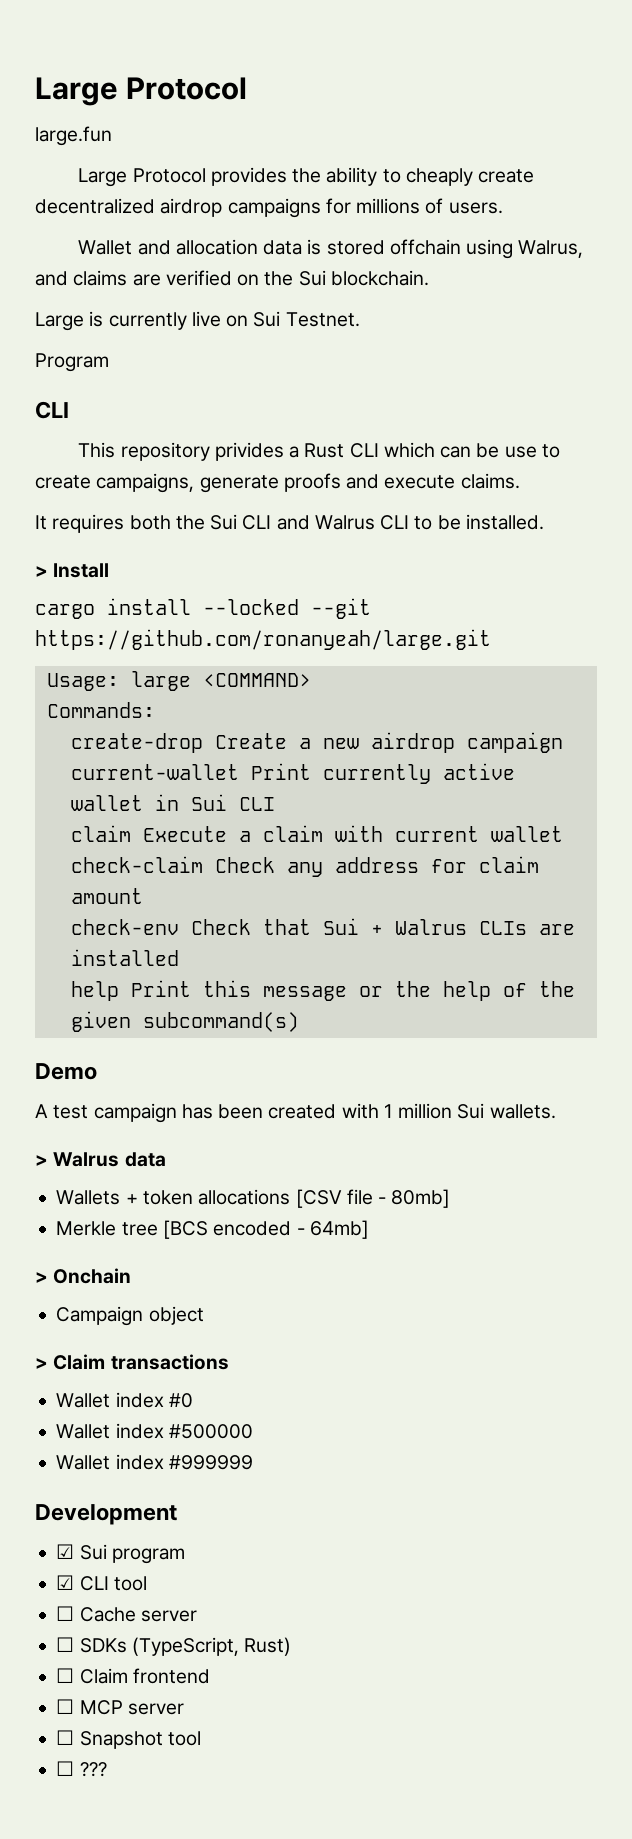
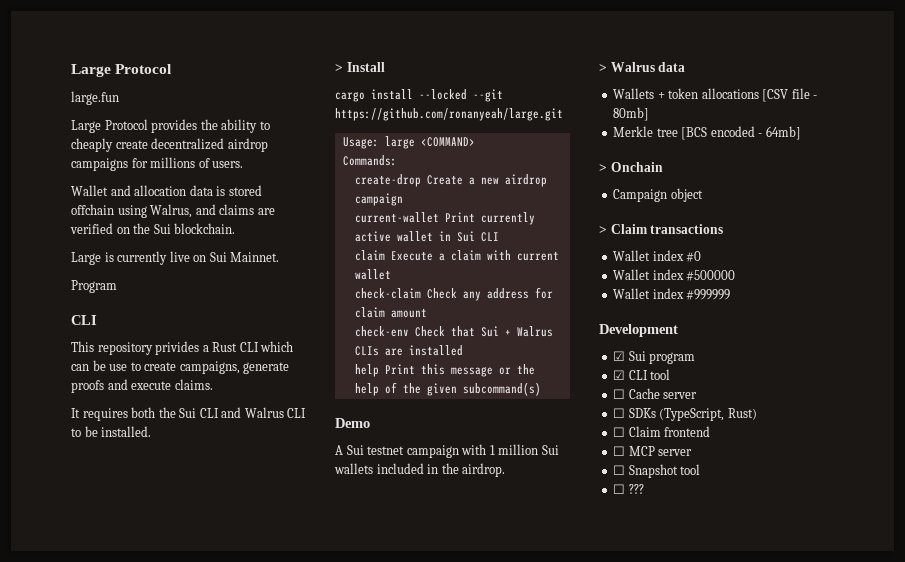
- Large is currently live on Sui Testnet.
+ Large is currently live on Sui Mainnet.
- A test campaign has been created with 1 million Sui wallets.
+ A Sui testnet campaign with 1 million Sui wallets included in the airdrop.

